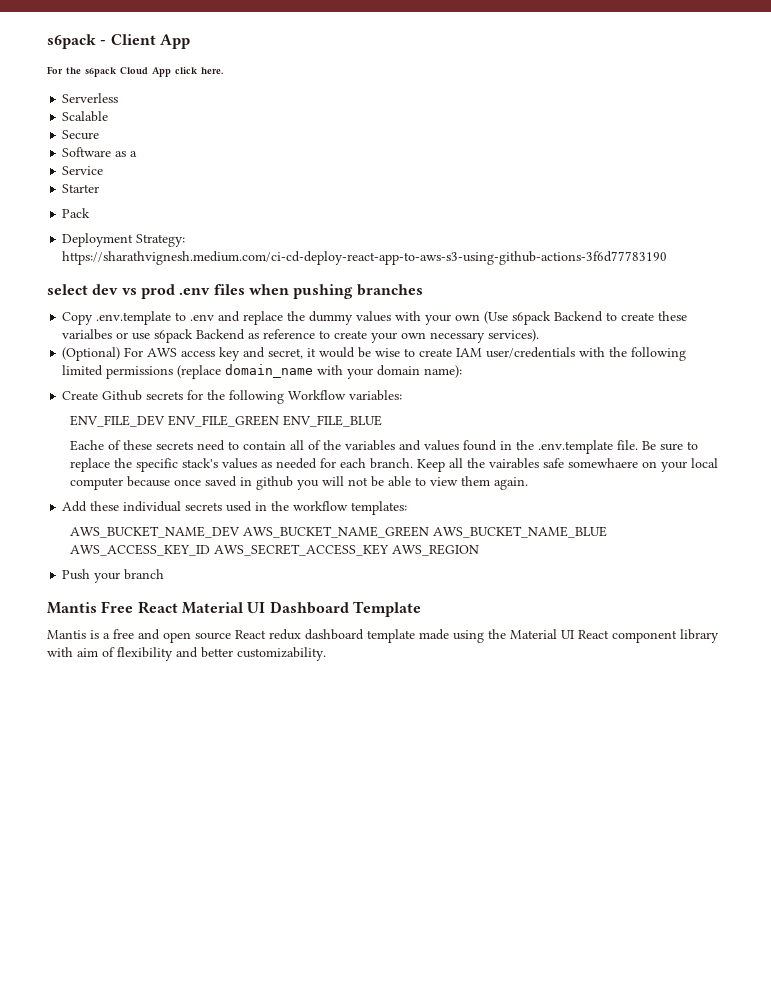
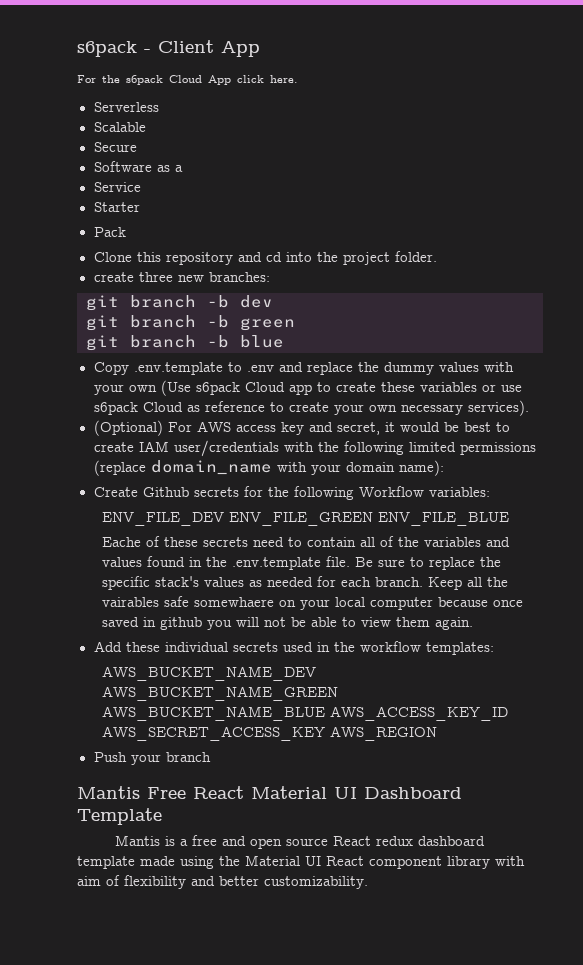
- Deployment Strategy: https://sharathvignesh.medium.com/ci-cd-deploy-react-app-to-aws-s3-using-github-actions-3f6d77783190
- select dev vs prod .env files when pushing branches
+ Clone this repository and cd into the project folder.
+ create three new branches:
+ git branch -b dev
+ git branch -b green
+ git branch -b blue
- Copy .env.template to .env and replace the dummy values with your own (Use s6pack Backend to create these varialbes or use s6pack Backend as reference to create your own necessary services).
+ Copy .env.template to .env and replace the dummy values with your own (Use s6pack Cloud app to create these variables or use s6pack Cloud as reference to create your own necessary services).
- (Optional) For AWS access key and secret, it would be wise to create IAM user/credentials with the following limited permissions (replace domain_name with your domain name):
+ (Optional) For AWS access key and secret, it would be best to create IAM user/credentials with the following limited permissions (replace domain_name with your domain name):

